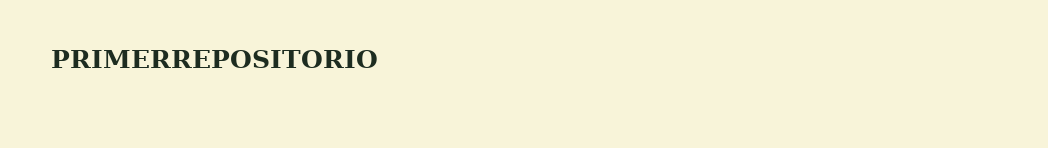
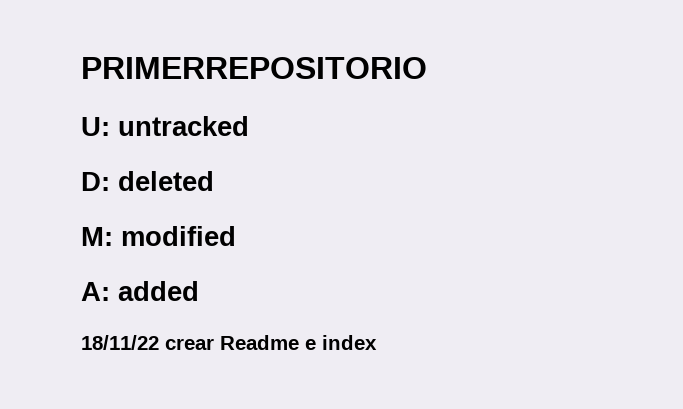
+ U: untracked
+ D: deleted
+ M: modified
+ A: added
+ 18/11/22 crear Readme e index

